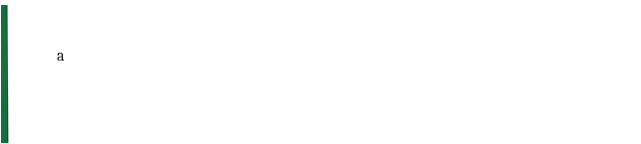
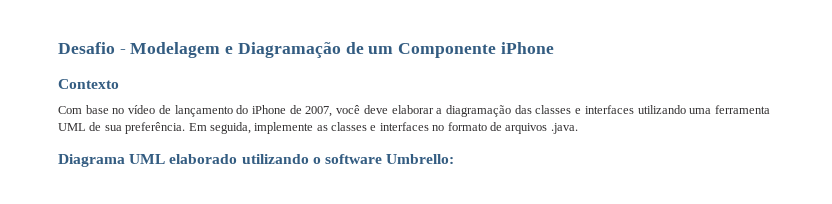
- a
+ Desafio - Modelagem e Diagramação de um Componente iPhone
+ Contexto
+ Com base no vídeo de lançamento do iPhone de 2007, você deve elaborar a diagramação das classes e interfaces utilizando uma ferramenta UML de sua preferência. Em seguida, implemente as classes e interfaces no formato de arquivos .java.
+ Diagrama UML elaborado utilizando o software Umbrello:

